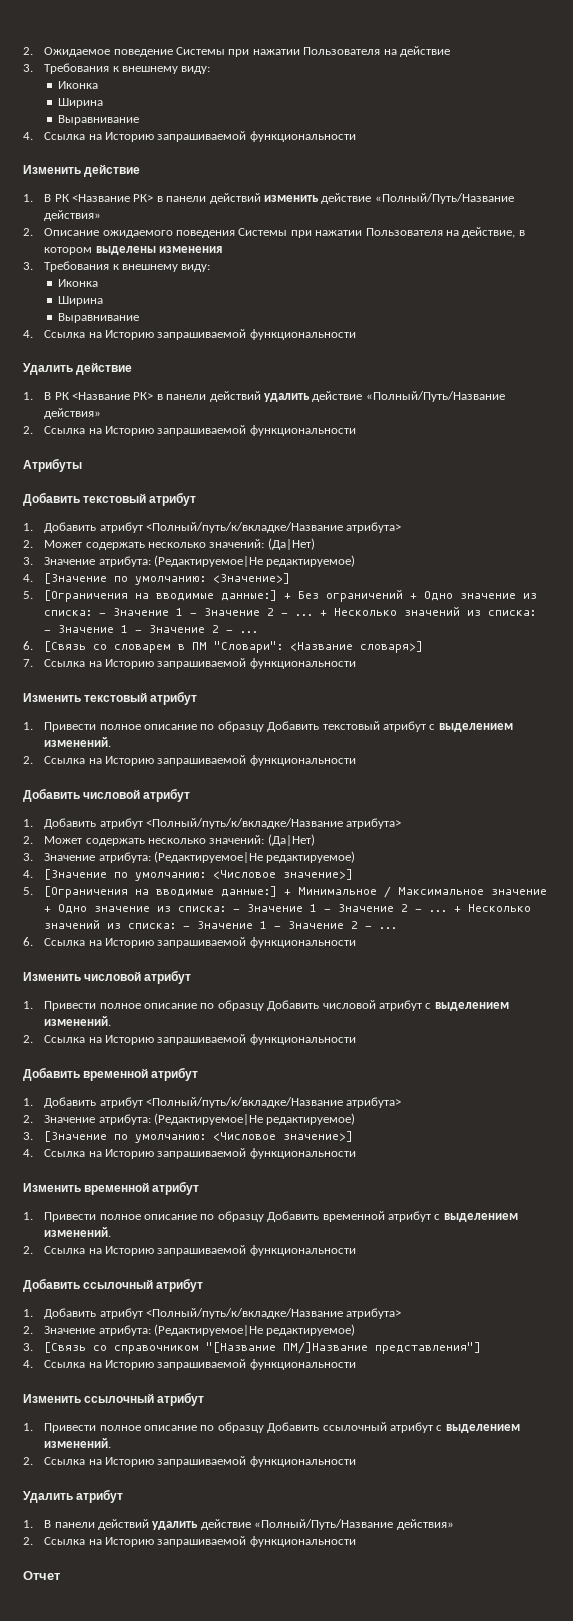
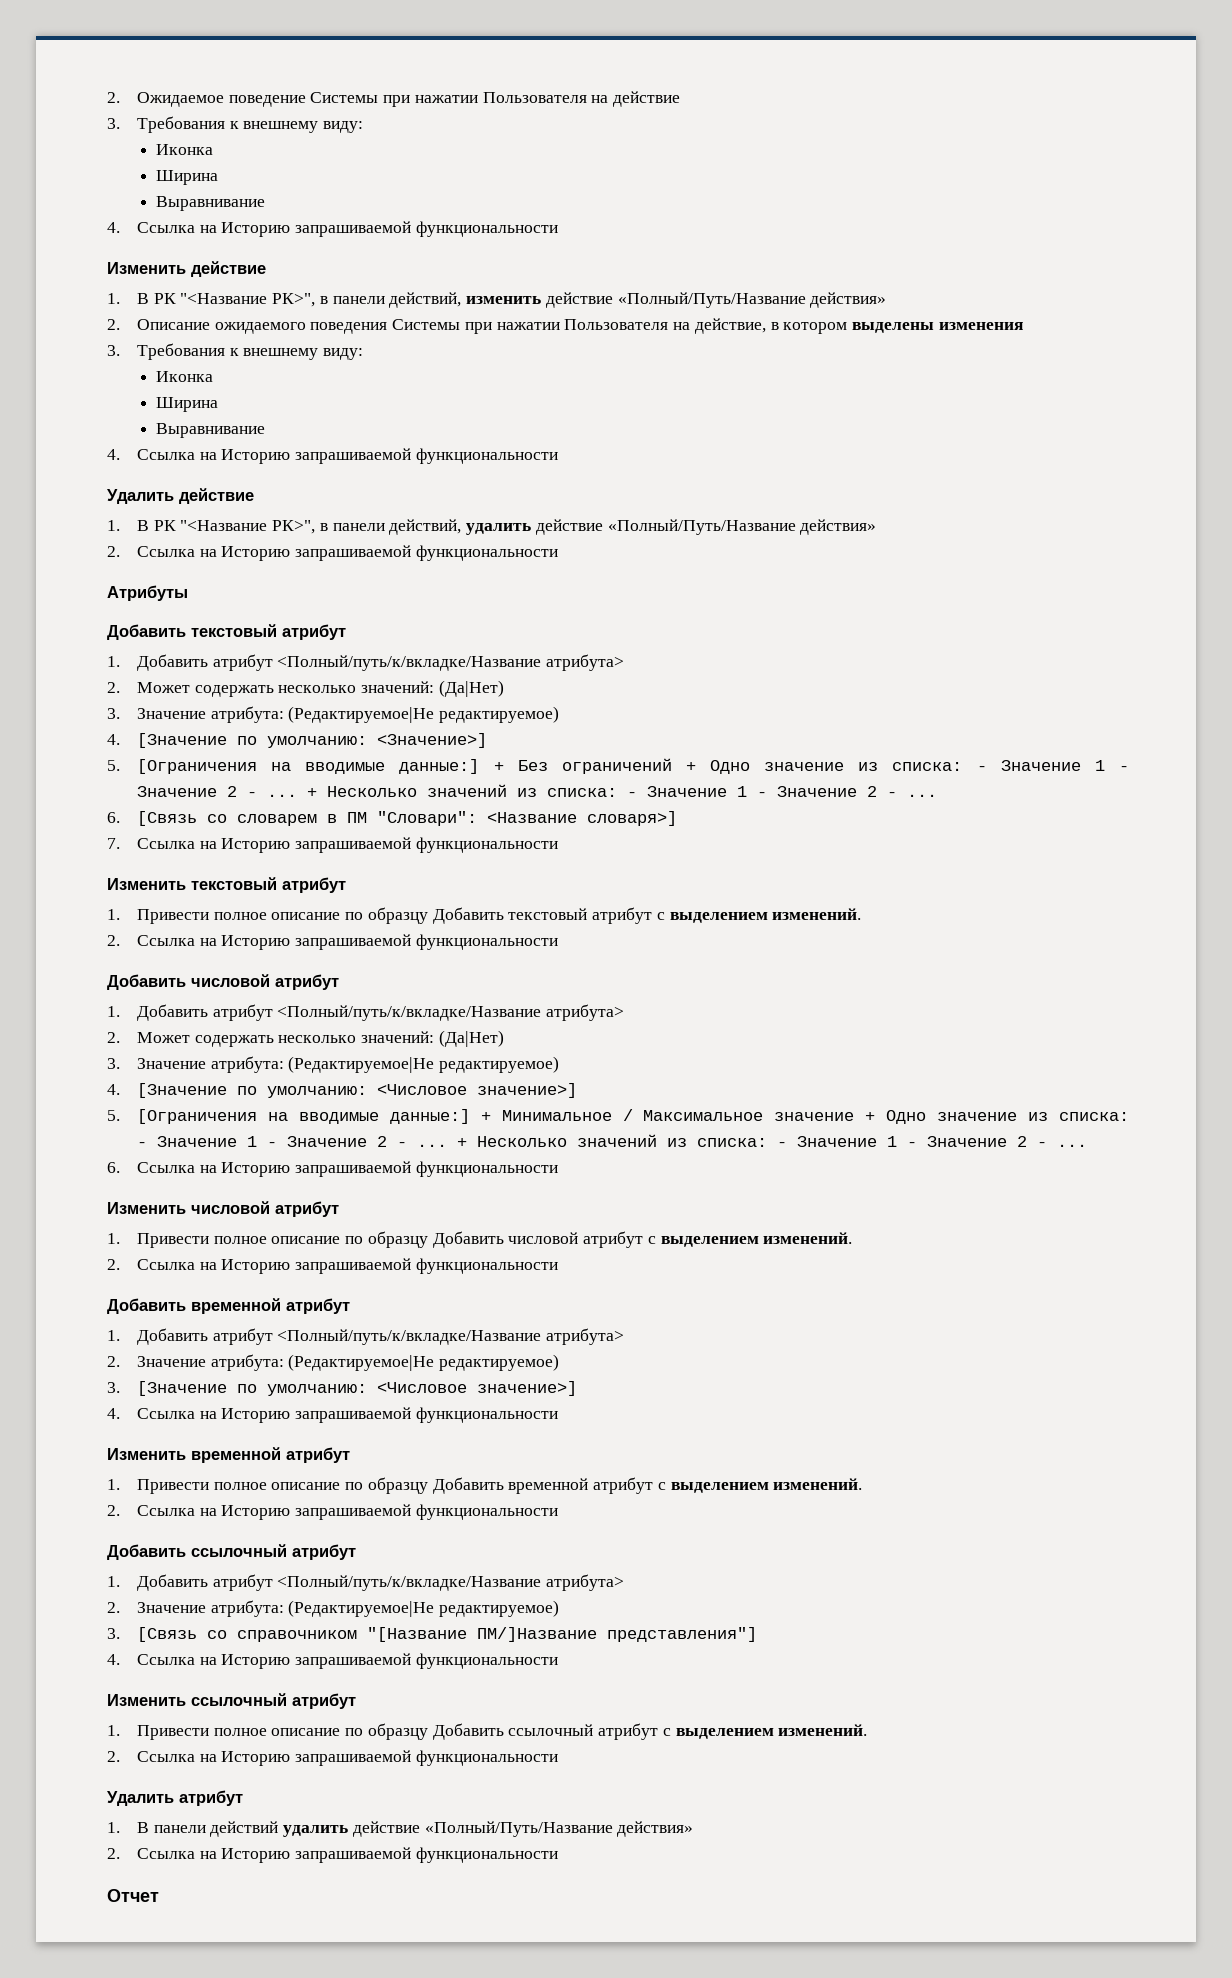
- 1. В РК <Название РК> в панели действий изменить действие «Полный/Путь/Название действия»
+ 1. В РК "<Название РК>", в панели действий, изменить действие «Полный/Путь/Название действия»
- 1. В РК <Название РК> в панели действий удалить действие «Полный/Путь/Название действия»
+ 1. В РК "<Название РК>", в панели действий, удалить действие «Полный/Путь/Название действия»

